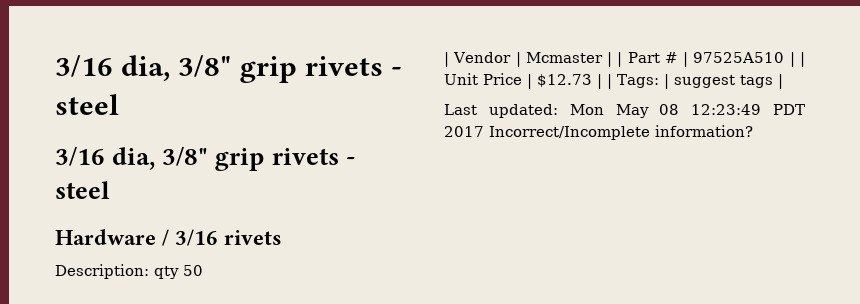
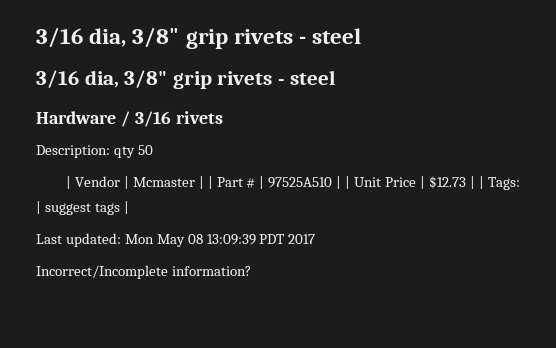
- Last updated: Mon May 08 12:23:49 PDT 2017 Incorrect/Incomplete information?
+ Last updated: Mon May 08 13:09:39 PDT 2017
+ Incorrect/Incomplete information?

